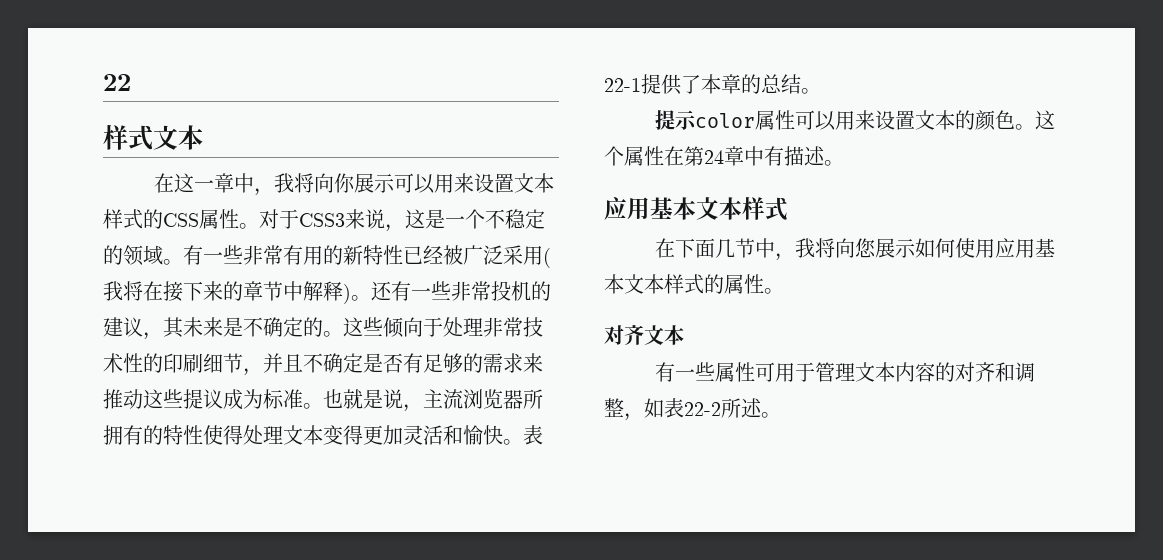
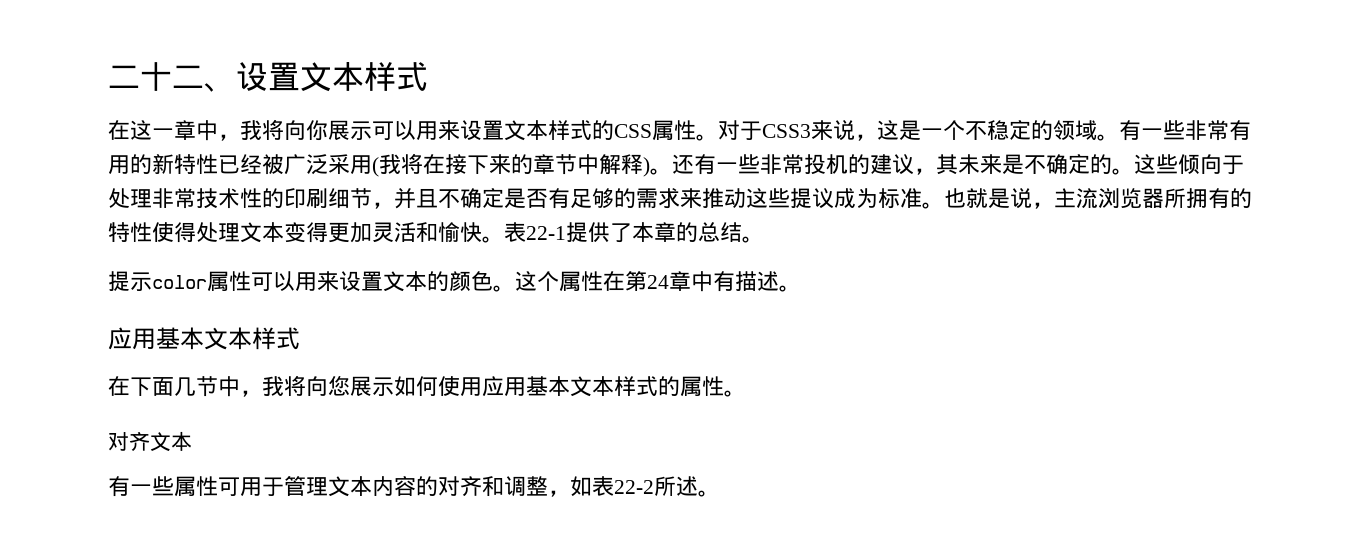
- 22
- 样式文本
+ 二十二、设置文本样式

